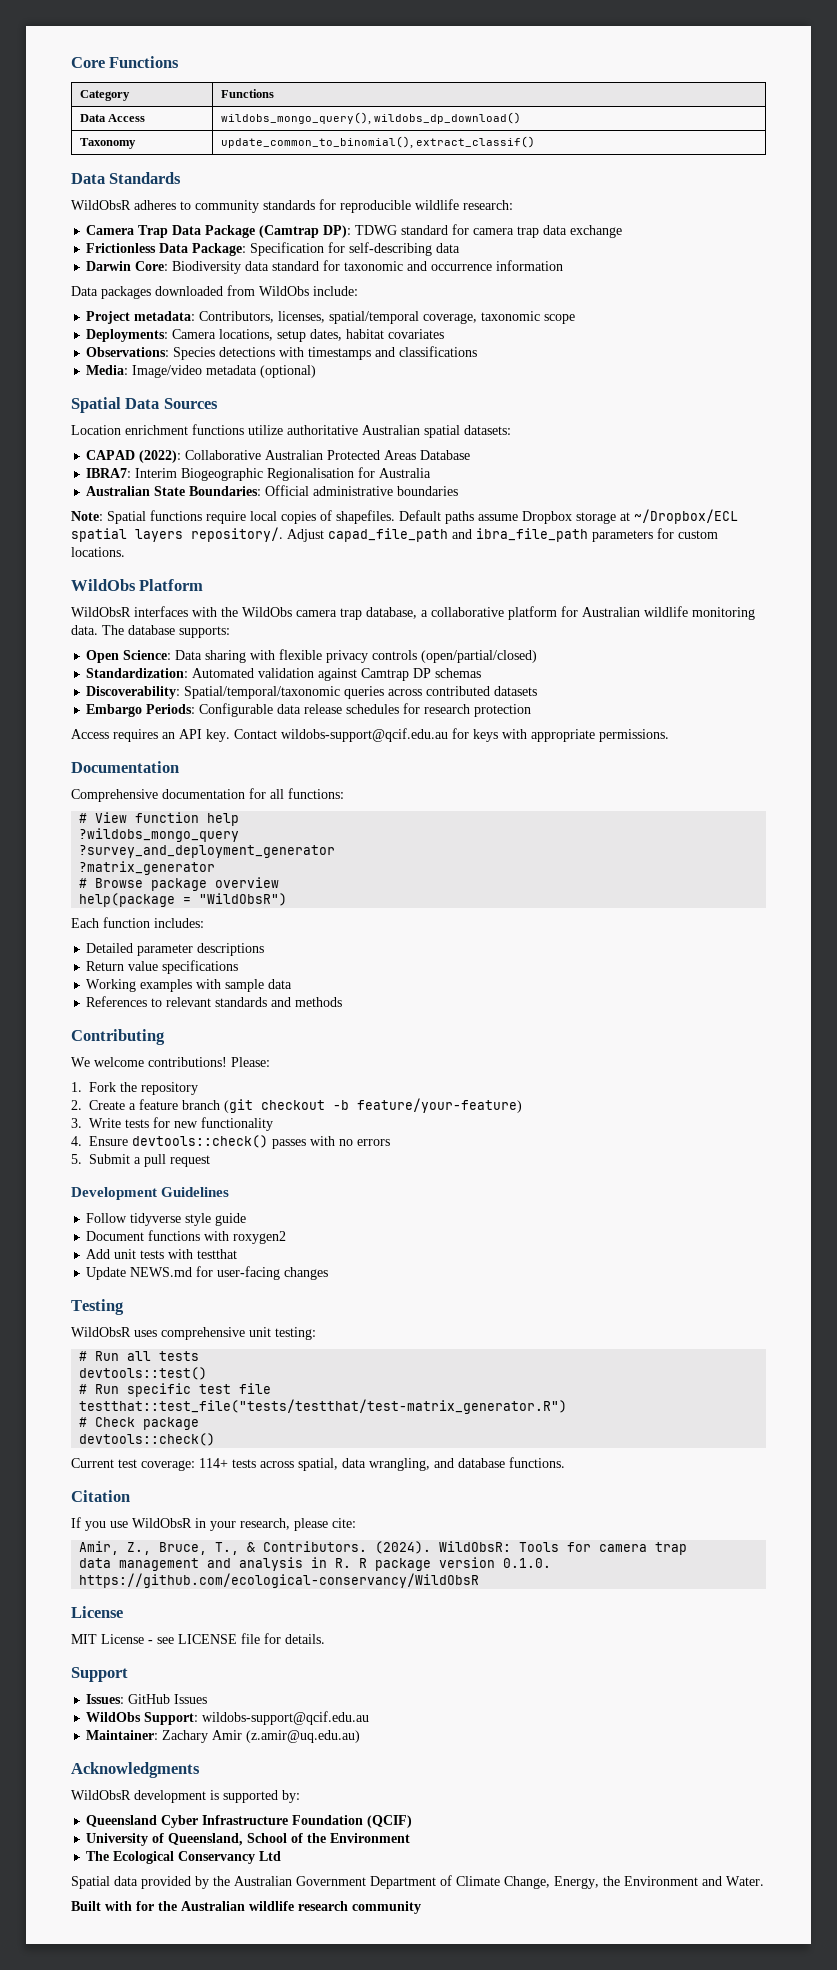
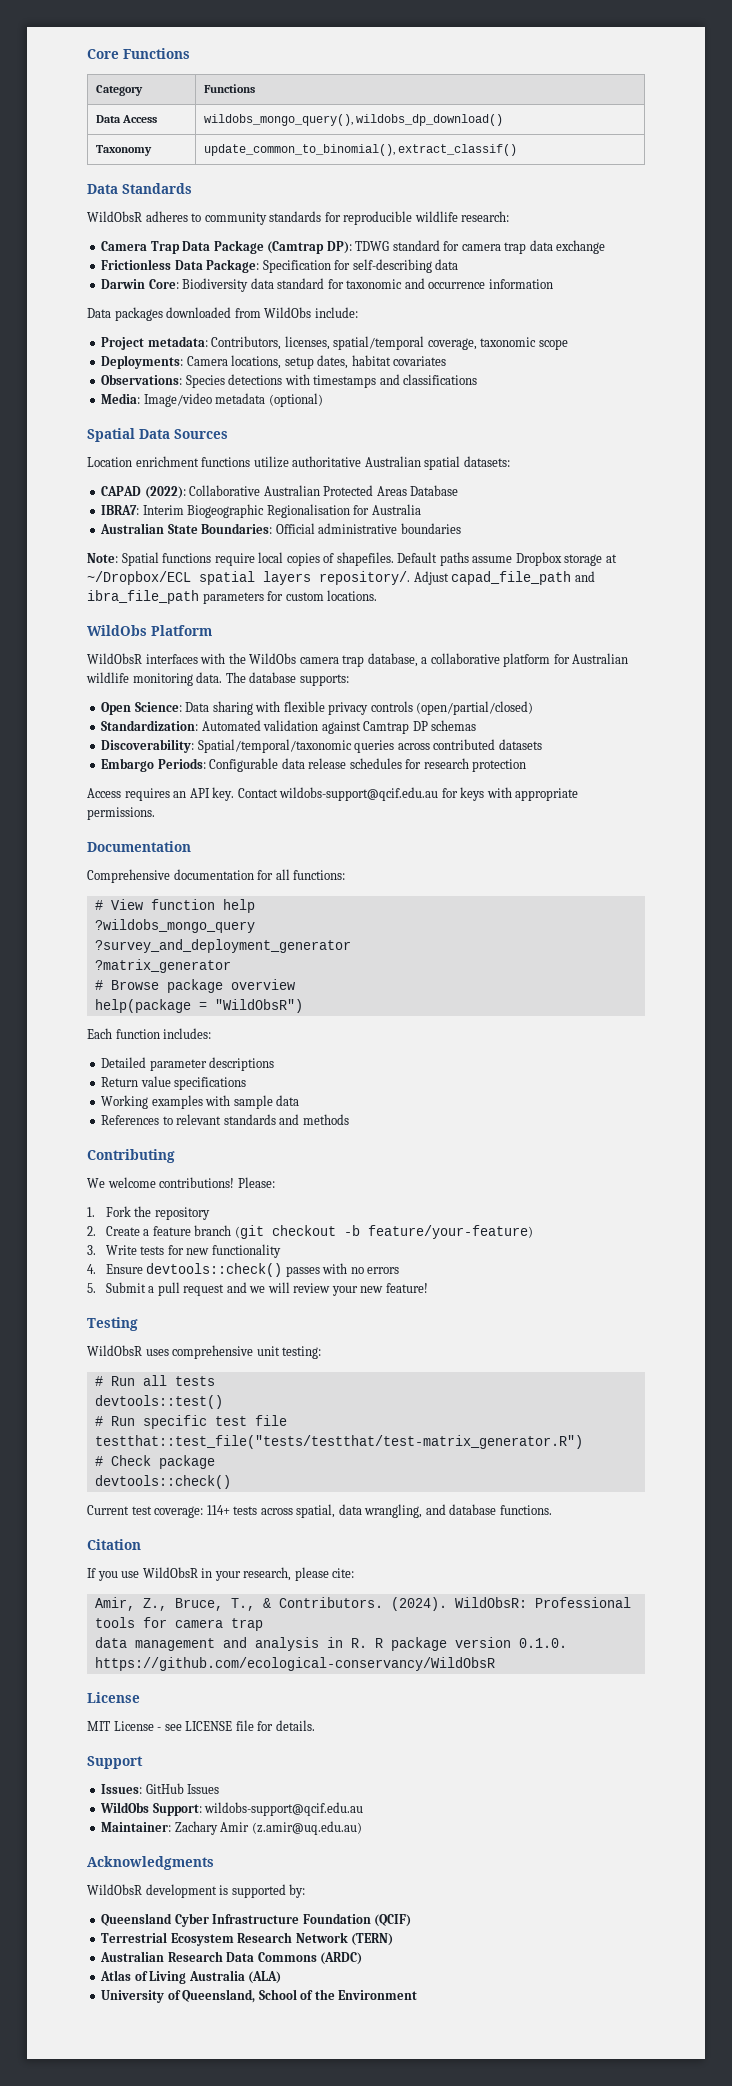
- 5. Submit a pull request
- Development Guidelines
- Follow tidyverse style guide
- Document functions with roxygen2
- Add unit tests with testthat
- Update NEWS.md for user-facing changes
+ 5. Submit a pull request and we will review your new feature!
- WildObsR: Tools for camera trap
+ WildObsR: Professional tools for camera trap
+ Terrestrial Ecosystem Research Network (TERN)
+ Australian Research Data Commons (ARDC)
+ Atlas of Living Australia (ALA)
- The Ecological Conservancy Ltd
- Spatial data provided by the Australian Government Department of Climate Change, Energy, the Environment and Water.
- Built with for the Australian wildlife research community

